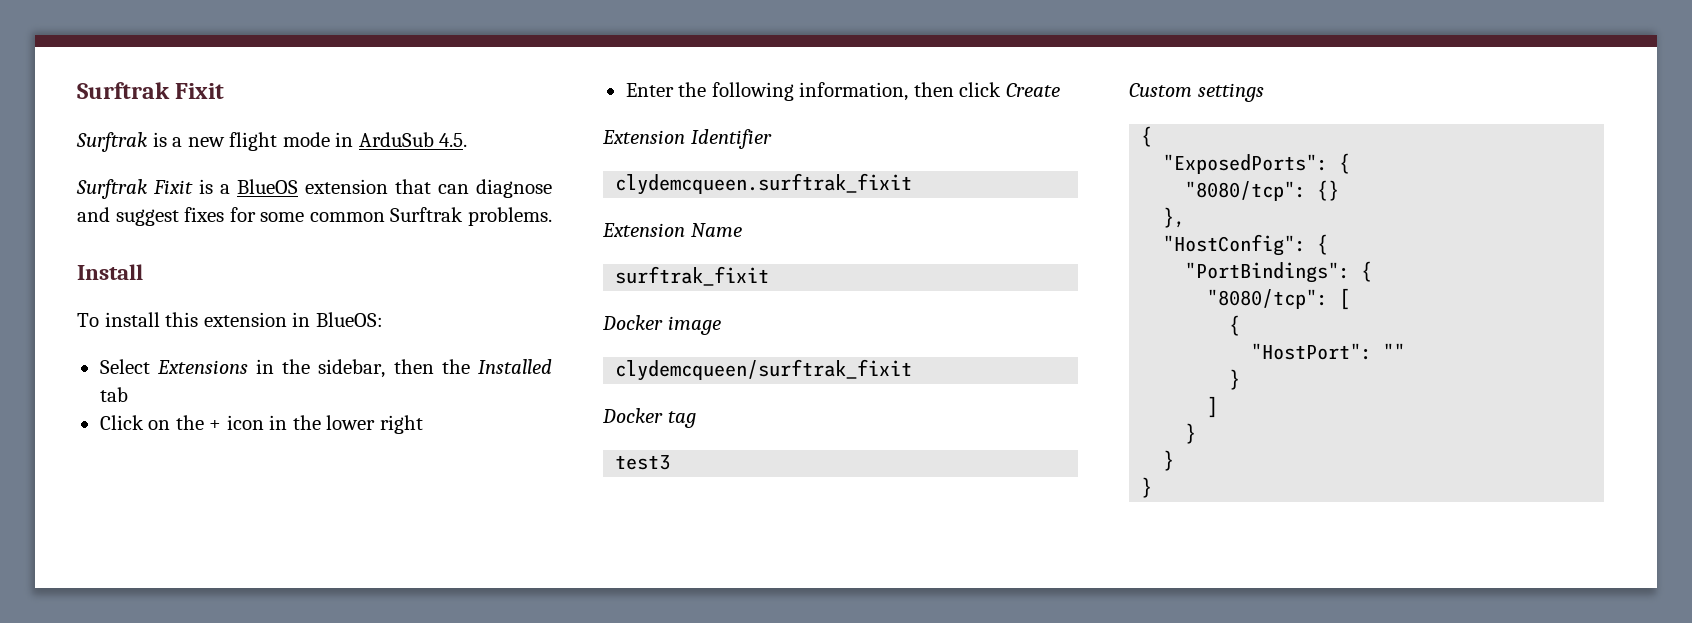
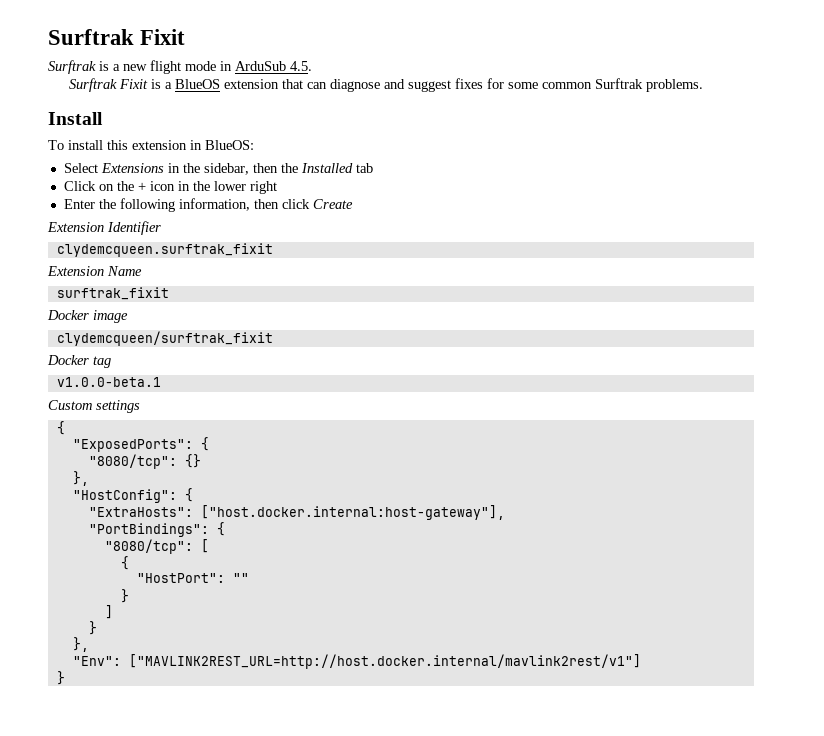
- test3
+ v1.0.0-beta.1
+ "ExtraHosts": ["host.docker.internal:host-gateway"],
  ]
  }
- }
+ },
+ "Env": ["MAVLINK2REST_URL=http://host.docker.internal/mavlink2rest/v1"]

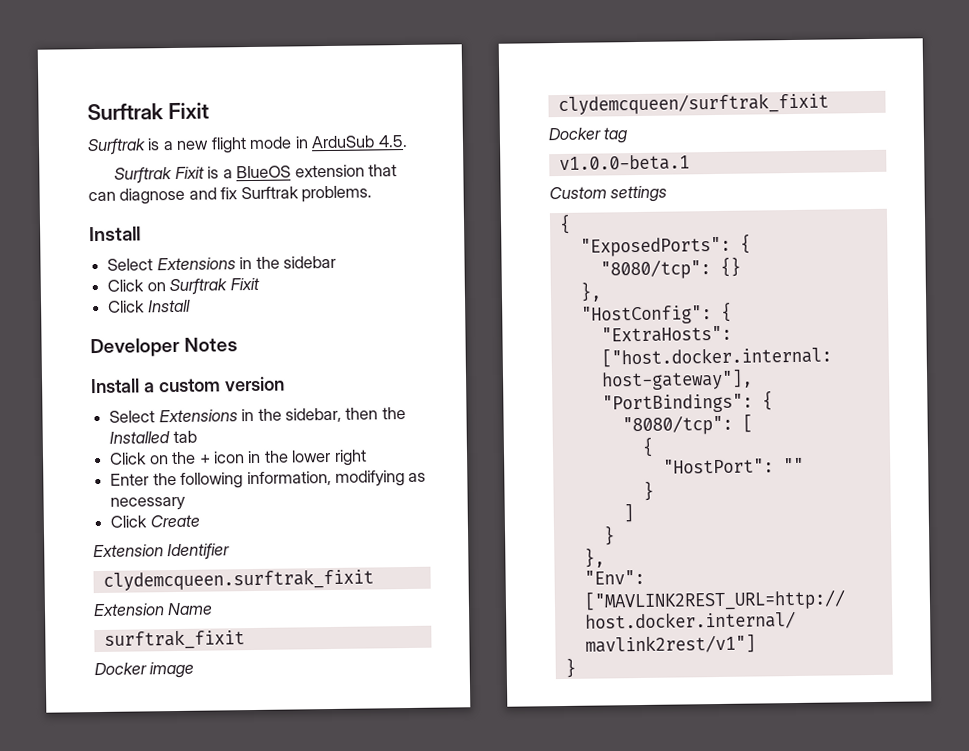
- Surftrak Fixit is a BlueOS extension that can diagnose and suggest fixes for some common Surftrak problems.
+ Surftrak Fixit is a BlueOS extension that can diagnose and fix Surftrak problems.
  Install
- To install this extension in BlueOS:
+ Select Extensions in the sidebar
+ Click on Surftrak Fixit
+ Click Install
+ Developer Notes
+ Install a custom version
- Enter the following information, then click Create
+ Enter the following information, modifying as necessary
+ Click Create

